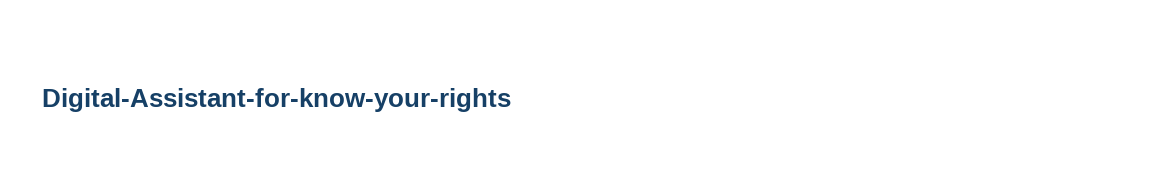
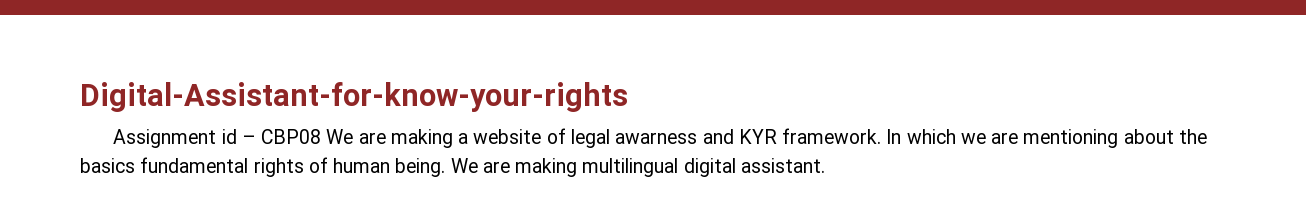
+ Assignment id – CBP08 We are making a website of legal awarness and KYR framework. In which we are mentioning about the basics fundamental rights of human being. We are making multilingual digital assistant.

